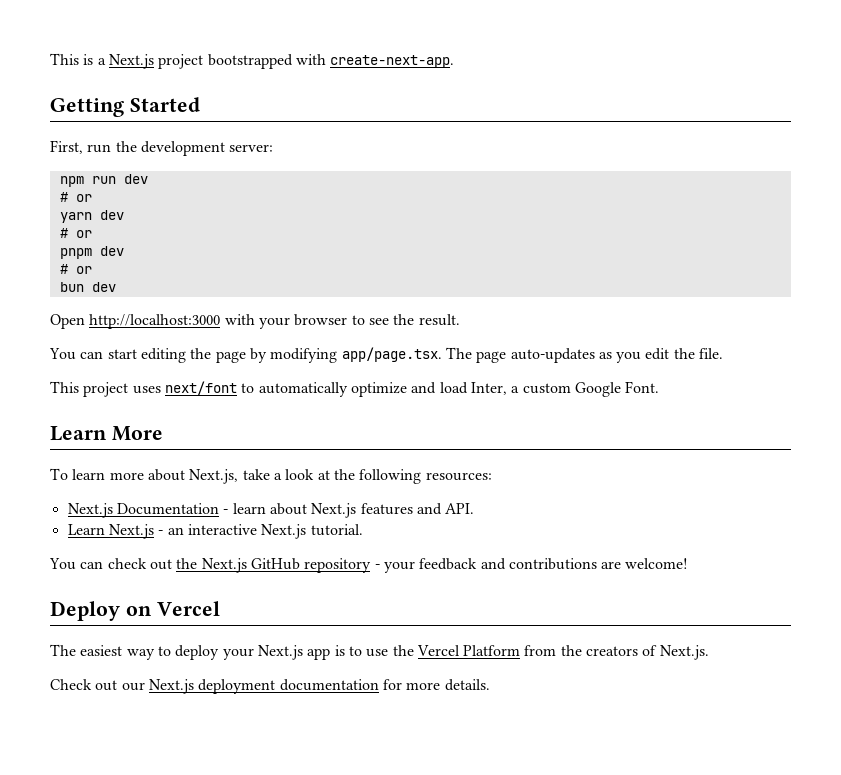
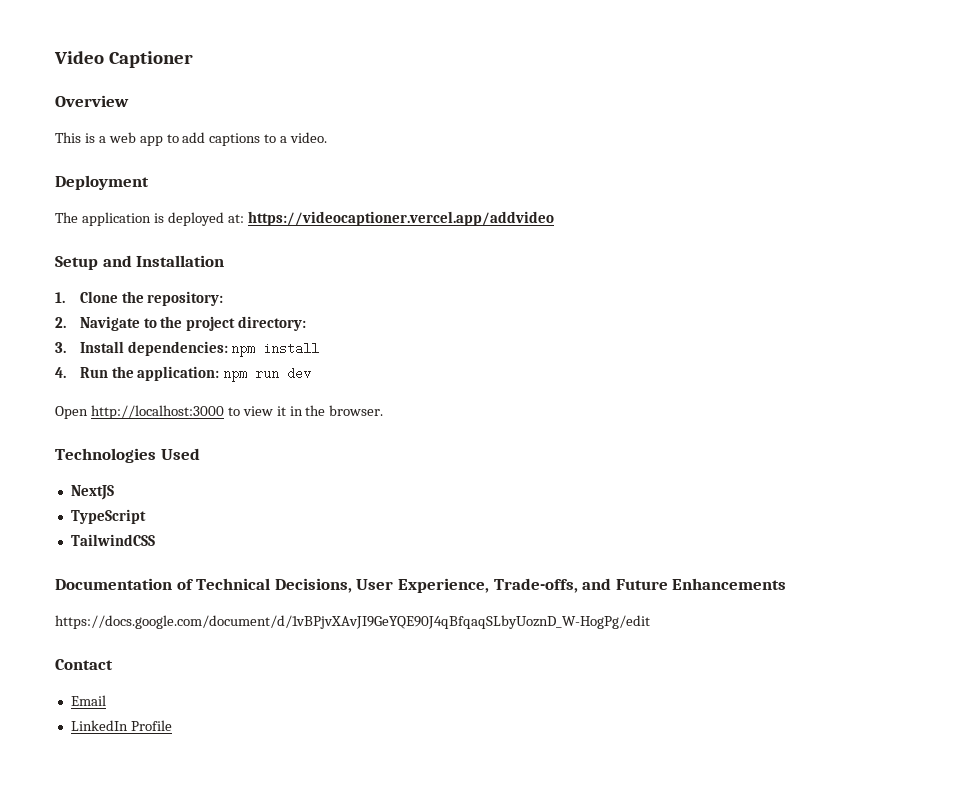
- This is a Next.js project bootstrapped with create-next-app.
- Getting Started
- First, run the development server:
- npm run dev
- # or
- yarn dev
- # or
- pnpm dev
- # or
- bun dev
- Open http://localhost:3000 with your browser to see the result.
- You can start editing the page by modifying app/page.tsx. The page auto-updates as you edit the file.
- This project uses next/font to automatically optimize and load Inter, a custom Google Font.
- Learn More
- To learn more about Next.js, take a look at the following resources:
- Next.js Documentation - learn about Next.js features and API.
- Learn Next.js - an interactive Next.js tutorial.
- You can check out the Next.js GitHub repository - your feedback and contributions are welcome!
- Deploy on Vercel
- The easiest way to deploy your Next.js app is to use the Vercel Platform from the creators of Next.js.
- Check out our Next.js deployment documentation for more details.
+ Video Captioner
+ Overview
+ This is a web app to add captions to a video.
+ Deployment
+ The application is deployed at: https://videocaptioner.vercel.app/addvideo
+ Setup and Installation
+ 1. Clone the repository:
+ 2. Navigate to the project directory:
+ 3. Install dependencies: npm install
+ 4. Run the application: npm run dev
+ Open http://localhost:3000 to view it in the browser.
+ Technologies Used
+ NextJS
+ TypeScript
+ TailwindCSS
+ Documentation of Technical Decisions, User Experience, Trade-offs, and Future Enhancements
+ https://docs.google.com/document/d/1vBPjvXAvJI9GeYQE90J4qBfqaqSLbyUoznD_W-HogPg/edit
+ Contact
+ Email
+ LinkedIn Profile

